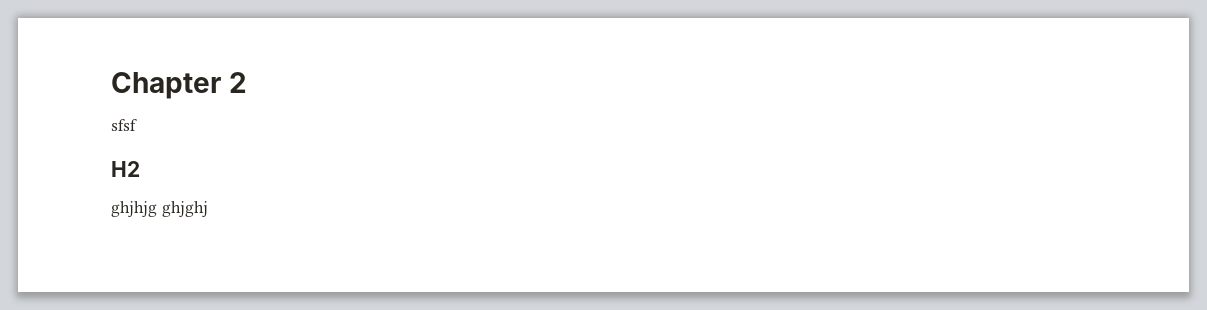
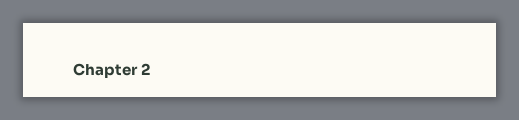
- sfsf
- H2
- ghjhjg ghjghj

